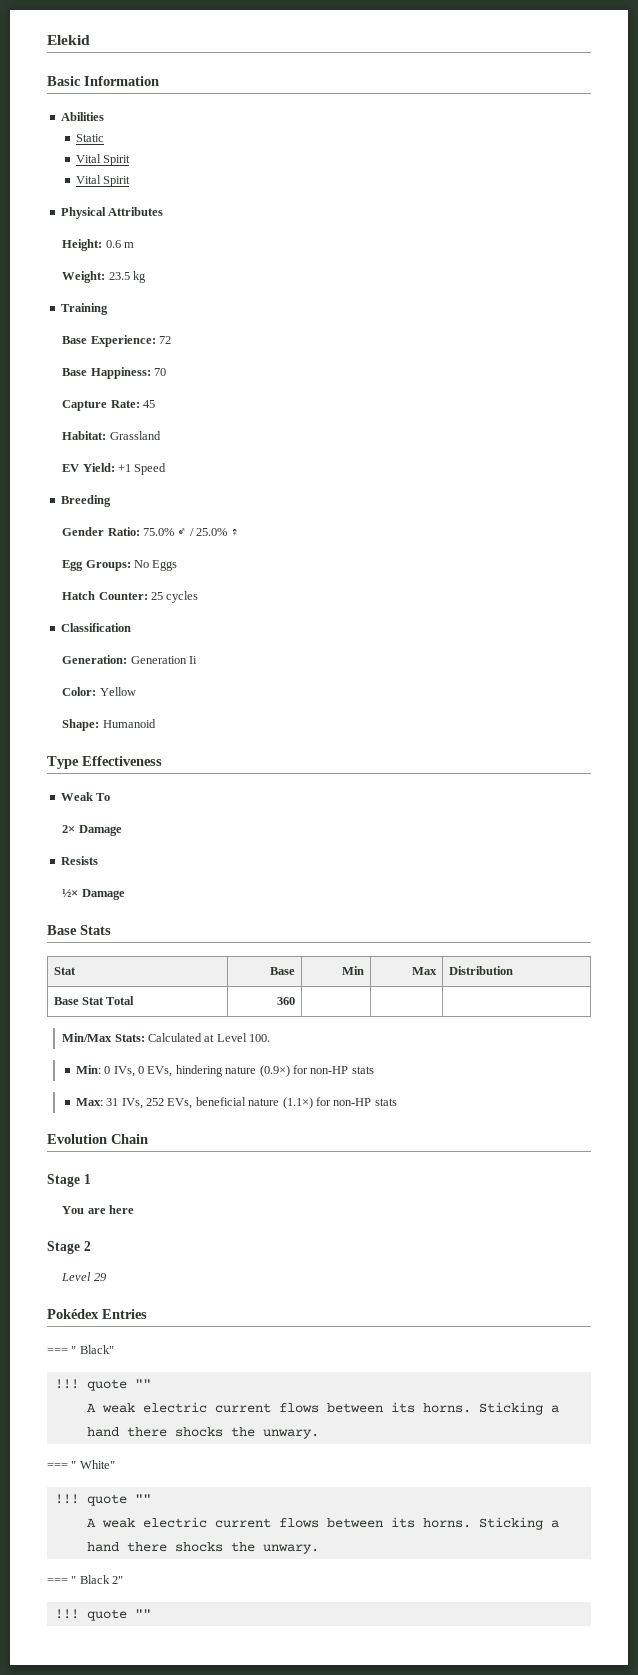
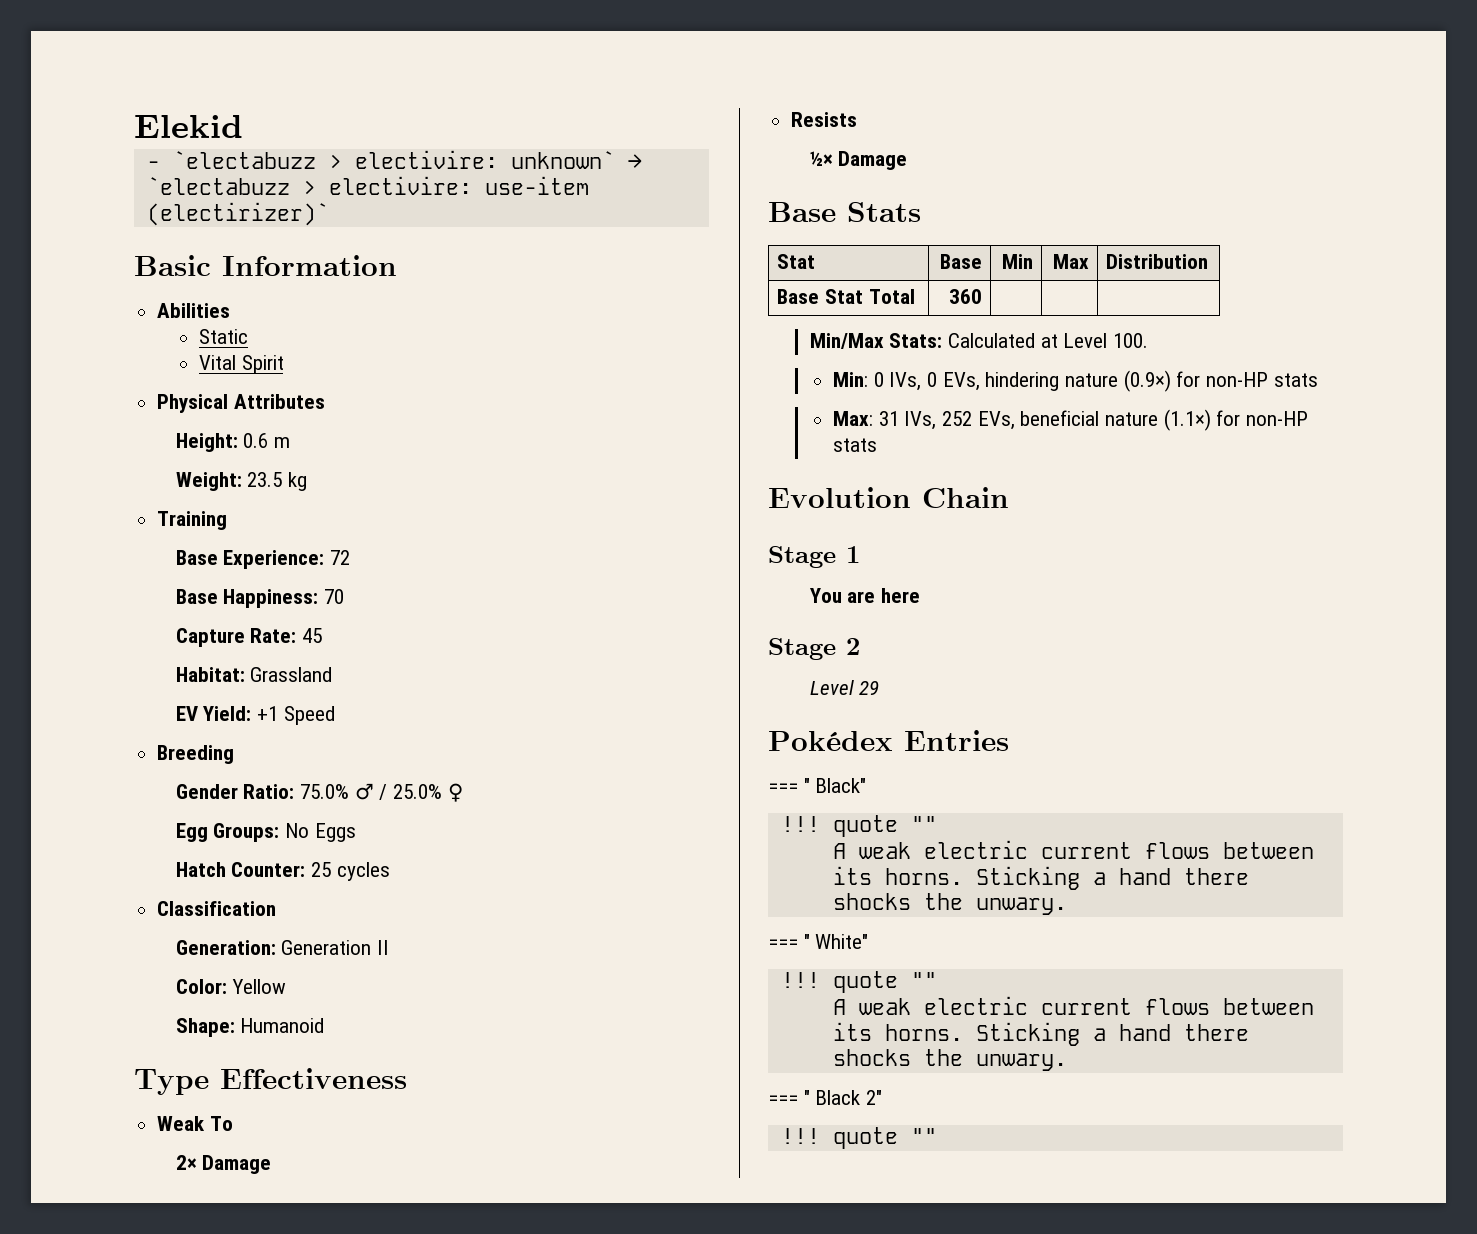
+ - `electabuzz > electivire: unknown` → `electabuzz > electivire: use-item (electirizer)`
  Static
- Vital Spirit
- Generation: Generation Ii
+ Generation: Generation II

